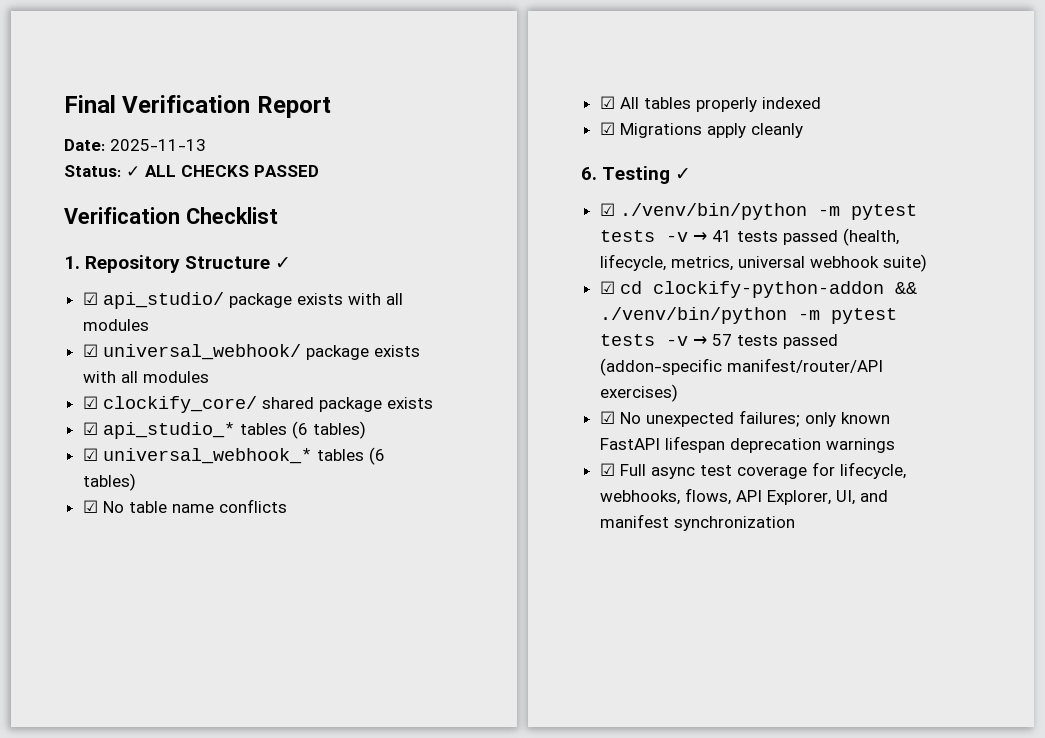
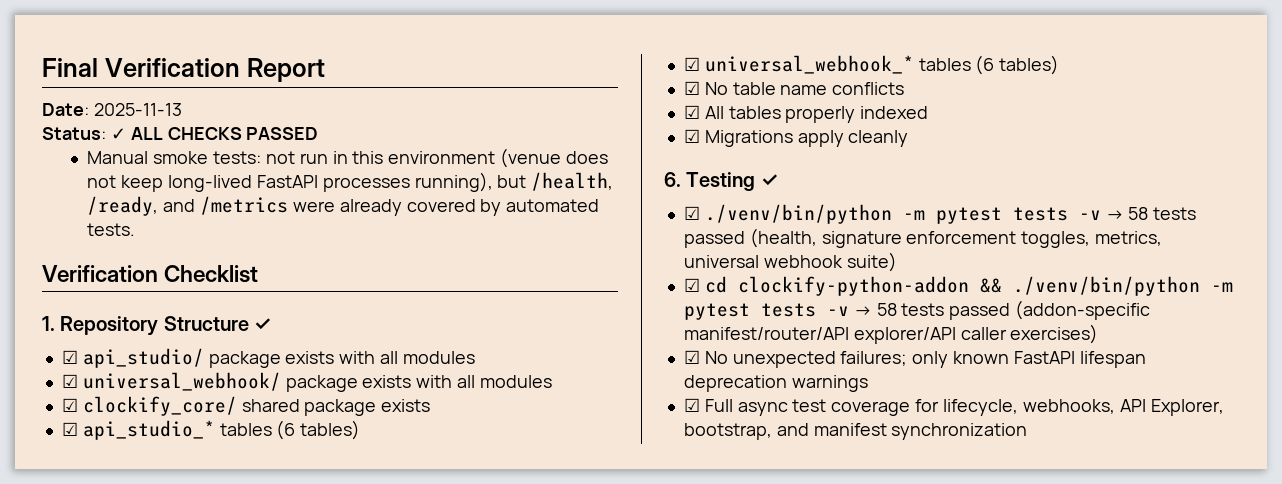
+ Manual smoke tests: not run in this environment (venue does not keep long-lived FastAPI processes running), but /health, /ready, and /metrics were already covered by automated tests.
- ☑ ./venv/bin/python -m pytest tests -v → 41 tests passed (health, lifecycle, metrics, universal webhook suite)
+ ☑ ./venv/bin/python -m pytest tests -v → 58 tests passed (health, signature enforcement toggles, metrics, universal webhook suite)
- ☑ cd clockify-python-addon && ./venv/bin/python -m pytest tests -v → 57 tests passed (addon-specific manifest/router/API exercises)
+ ☑ cd clockify-python-addon && ./venv/bin/python -m pytest tests -v → 58 tests passed (addon-specific manifest/router/API explorer/API caller exercises)
- ☑ Full async test coverage for lifecycle, webhooks, flows, API Explorer, UI, and manifest synchronization
+ ☑ Full async test coverage for lifecycle, webhooks, API Explorer, bootstrap, and manifest synchronization

